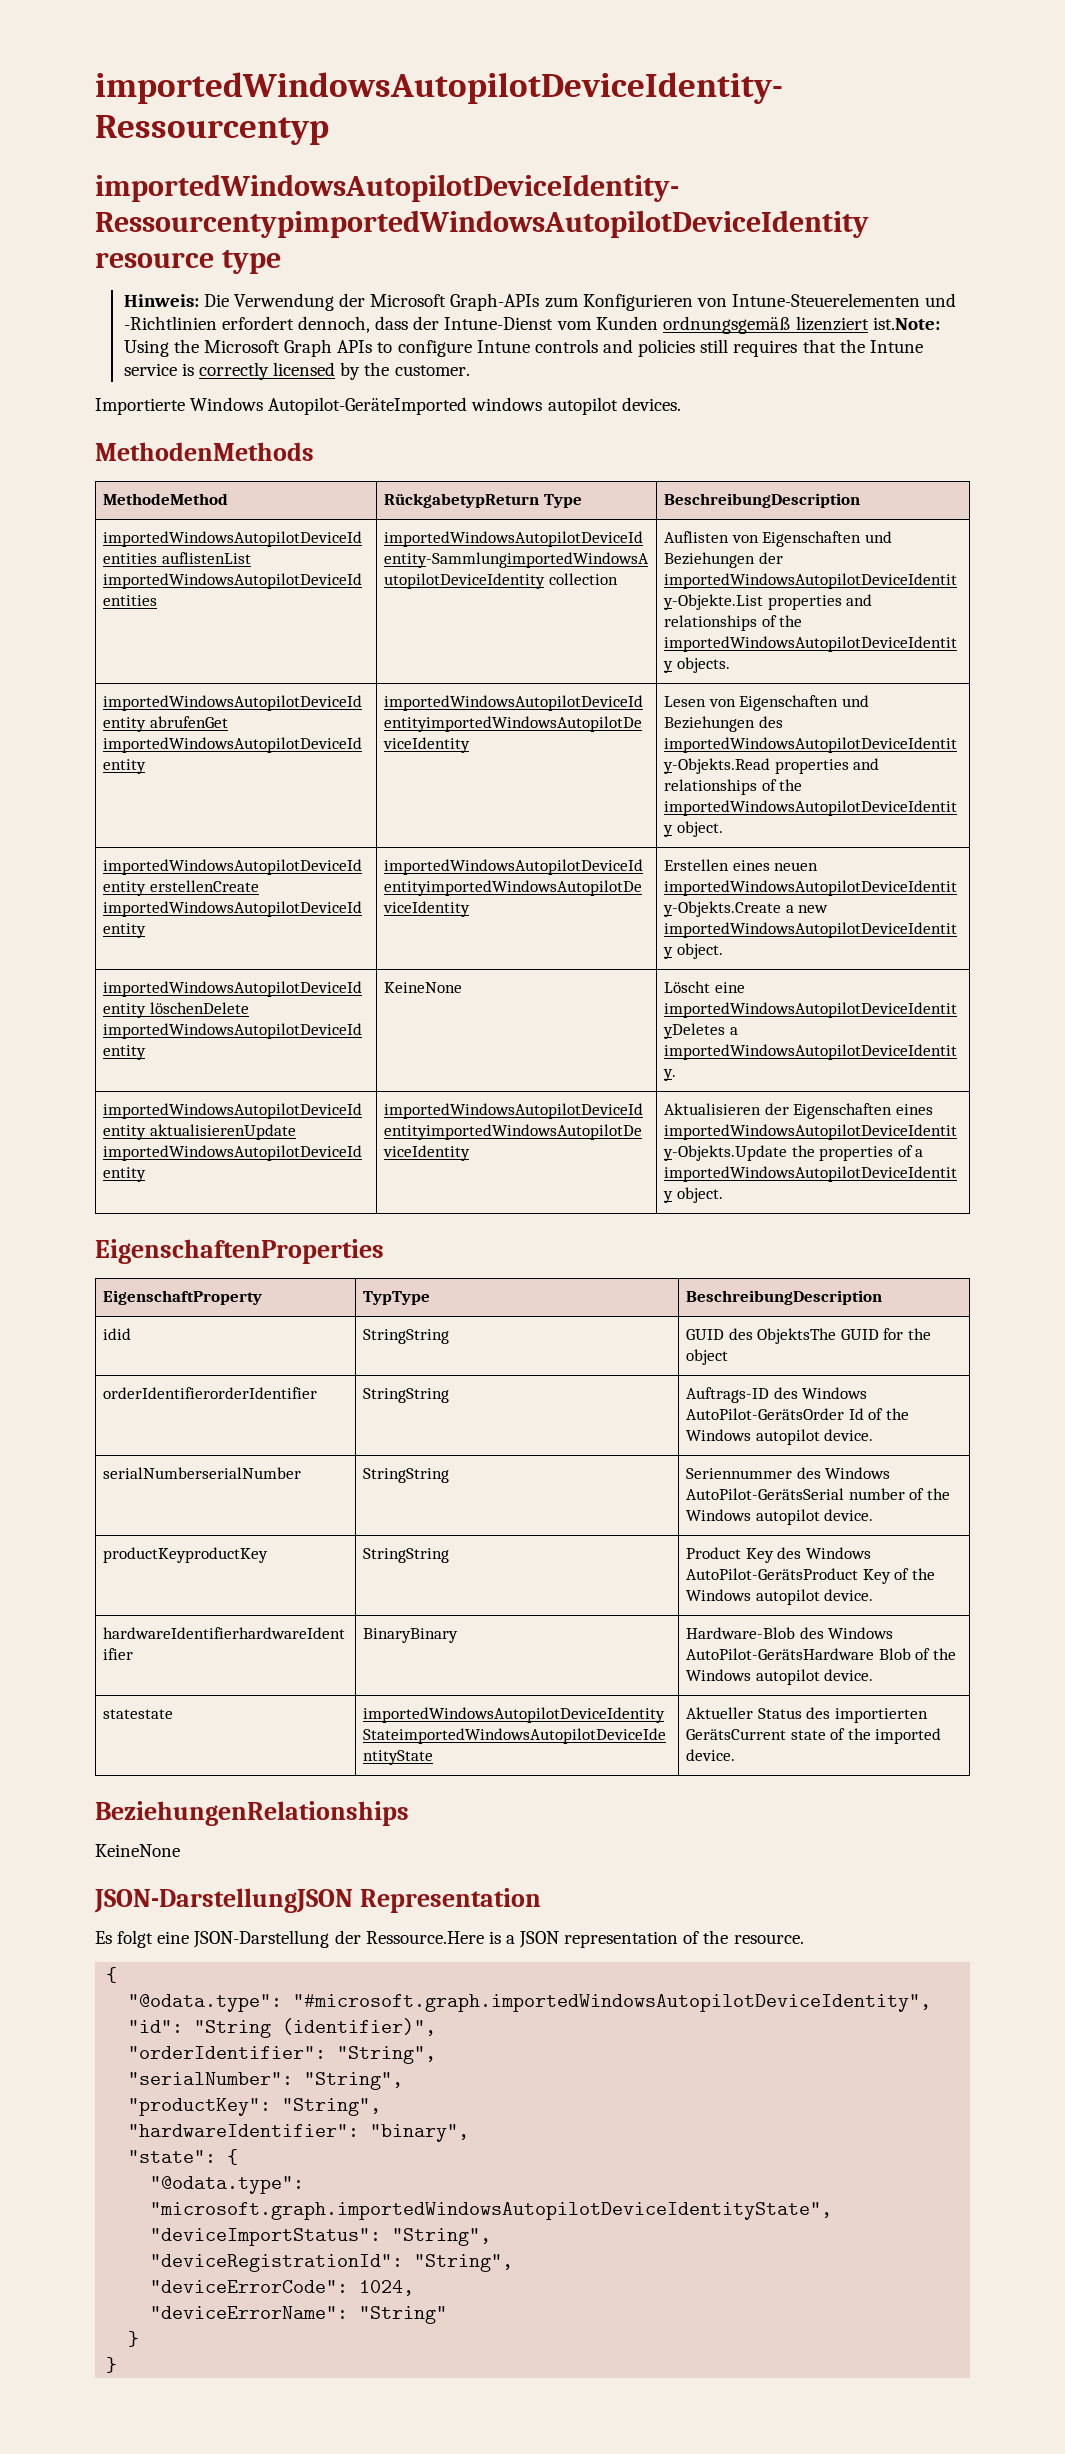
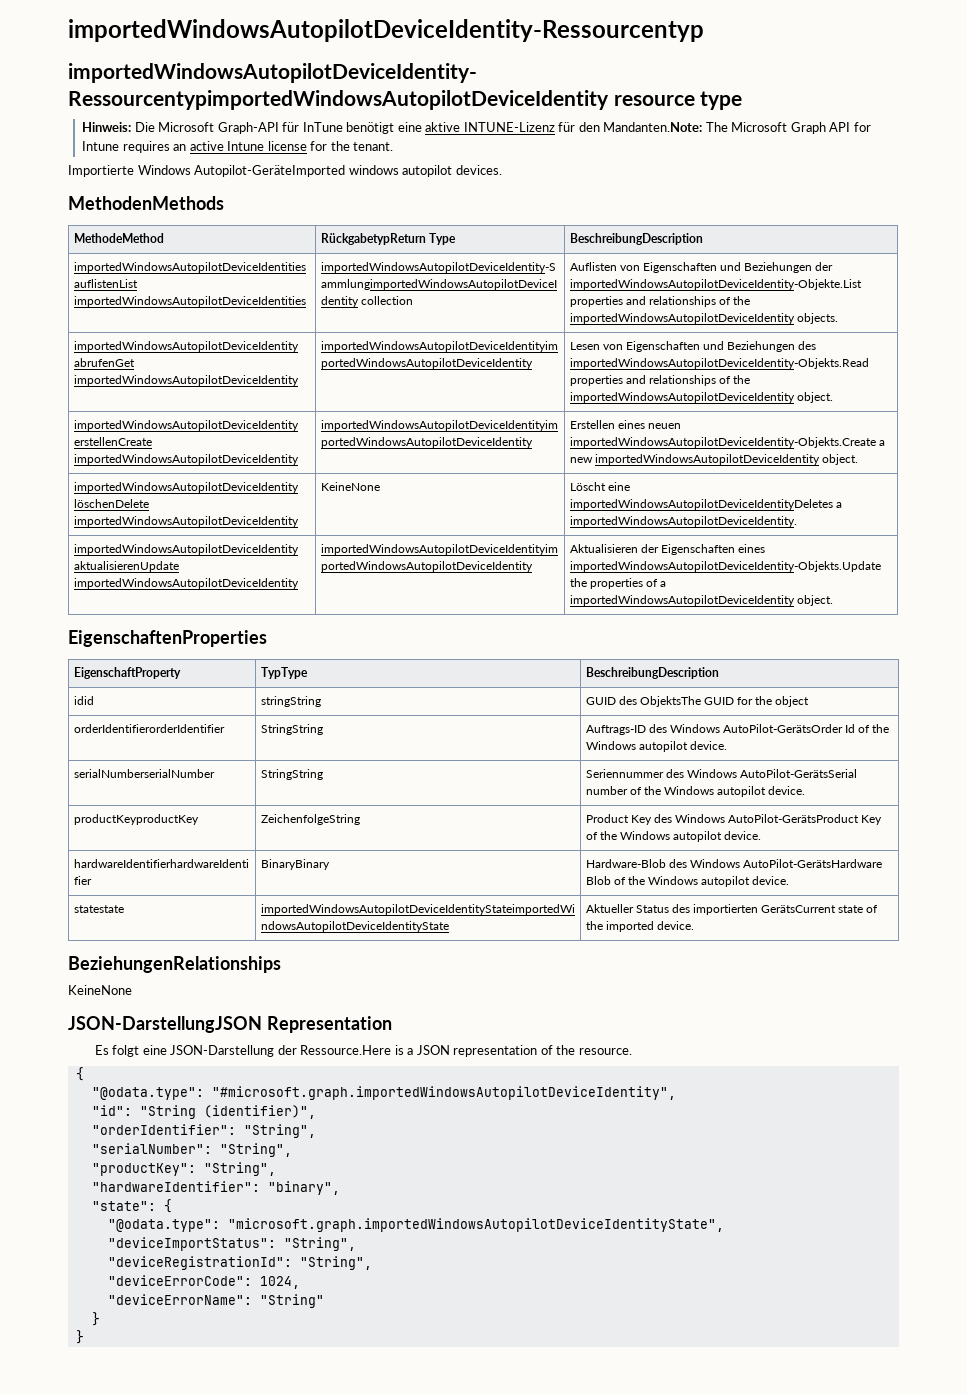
- Hinweis: Die Verwendung der Microsoft Graph-APIs zum Konfigurieren von Intune-Steuerelementen und -Richtlinien erfordert dennoch, dass der Intune-Dienst vom Kunden ordnungsgemäß lizenziert ist.Note: Using the Microsoft Graph APIs to configure Intune controls and policies still requires that the Intune service is correctly licensed by the customer.
+ Hinweis: Die Microsoft Graph-API für InTune benötigt eine aktive INTUNE-Lizenz für den Mandanten.Note: The Microsoft Graph API for Intune requires an active Intune license for the tenant.
- idid | StringString | GUID des ObjektsThe GUID for the object
+ idid | stringString | GUID des ObjektsThe GUID for the object
- productKeyproductKey | StringString | Product Key des Windows AutoPilot-GerätsProduct Key of the Windows autopilot device.
+ productKeyproductKey | ZeichenfolgeString | Product Key des Windows AutoPilot-GerätsProduct Key of the Windows autopilot device.

